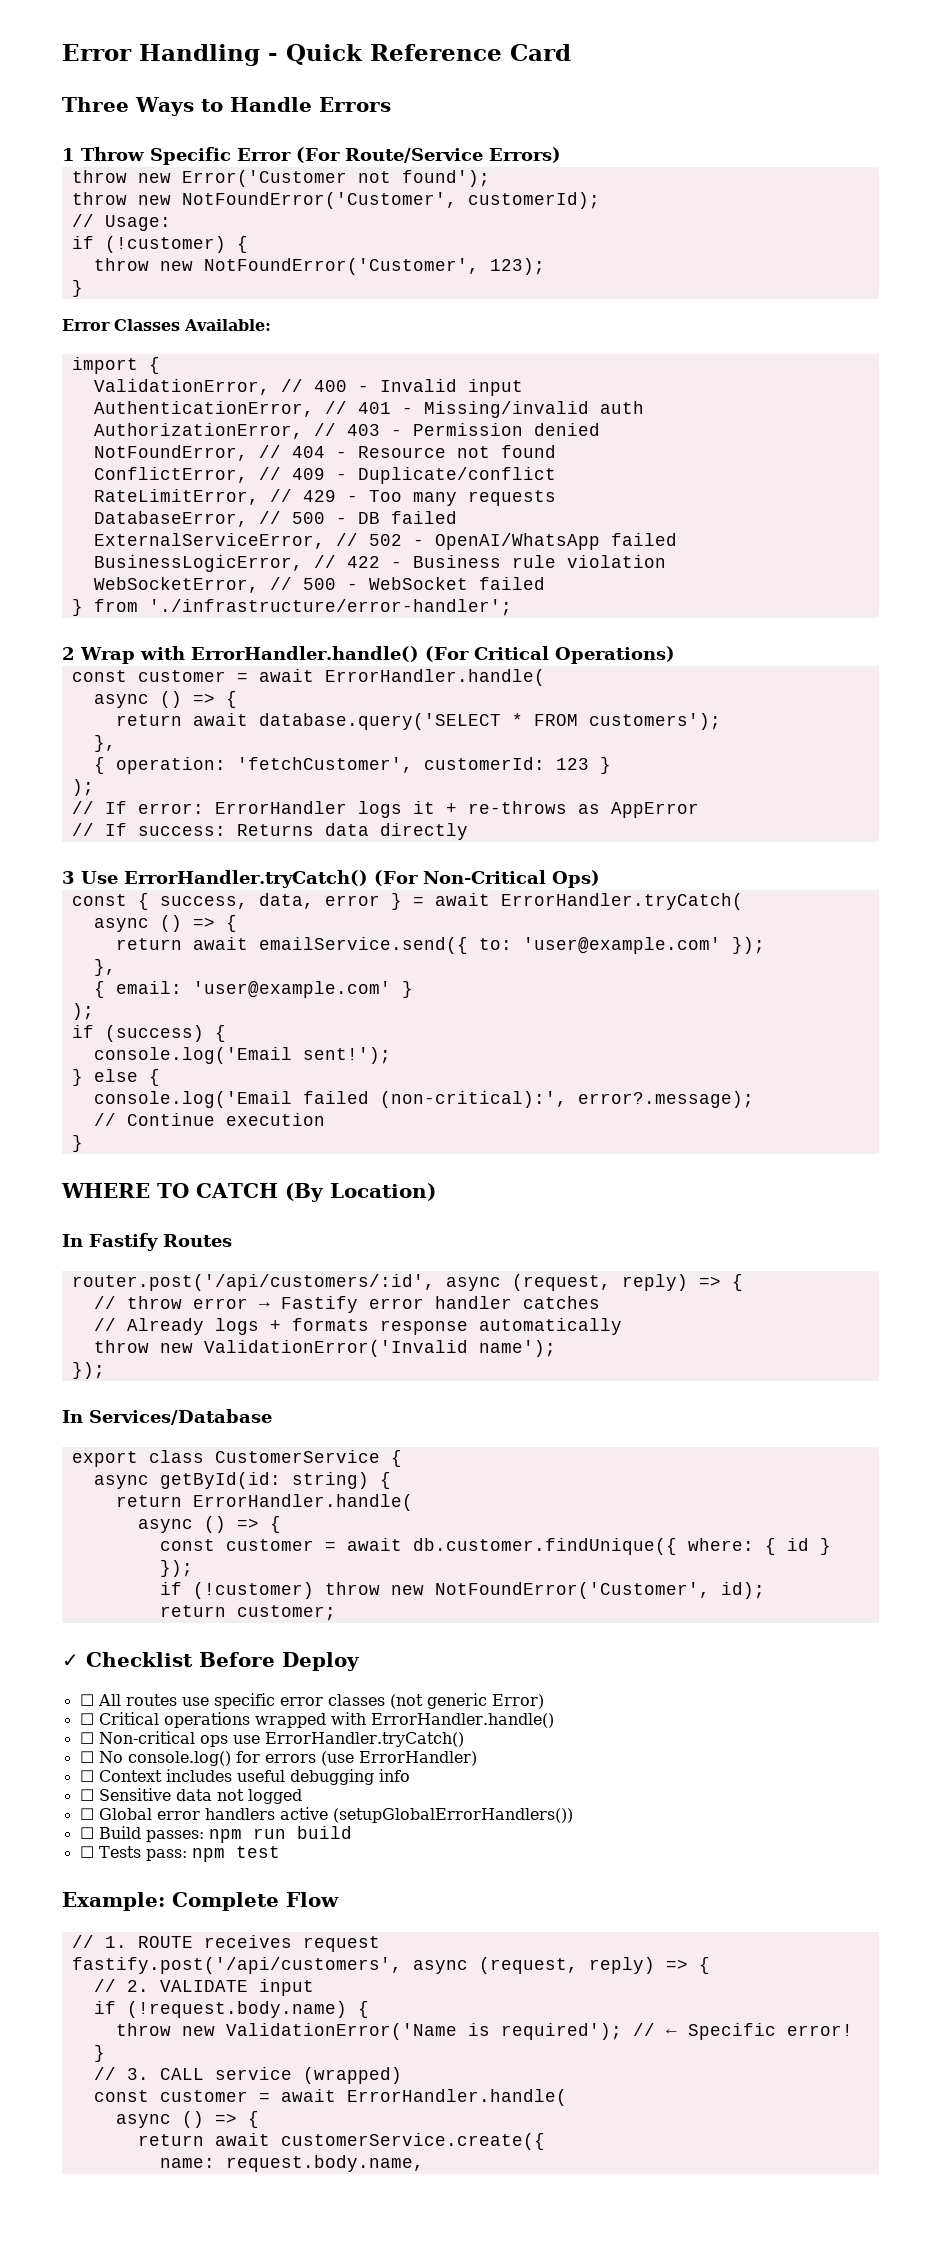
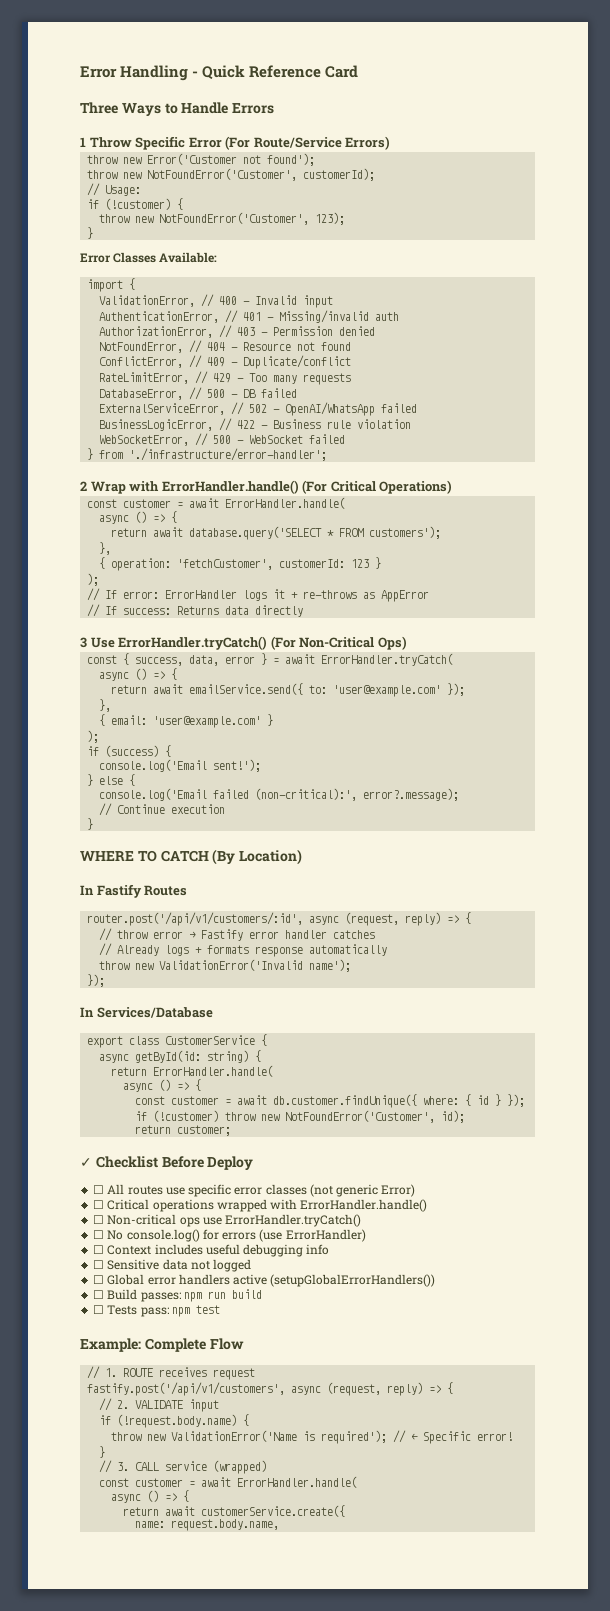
- router.post('/api/customers/:id', async (request, reply) => {
+ router.post('/api/v1/customers/:id', async (request, reply) => {
- fastify.post('/api/customers', async (request, reply) => {
+ fastify.post('/api/v1/customers', async (request, reply) => {

